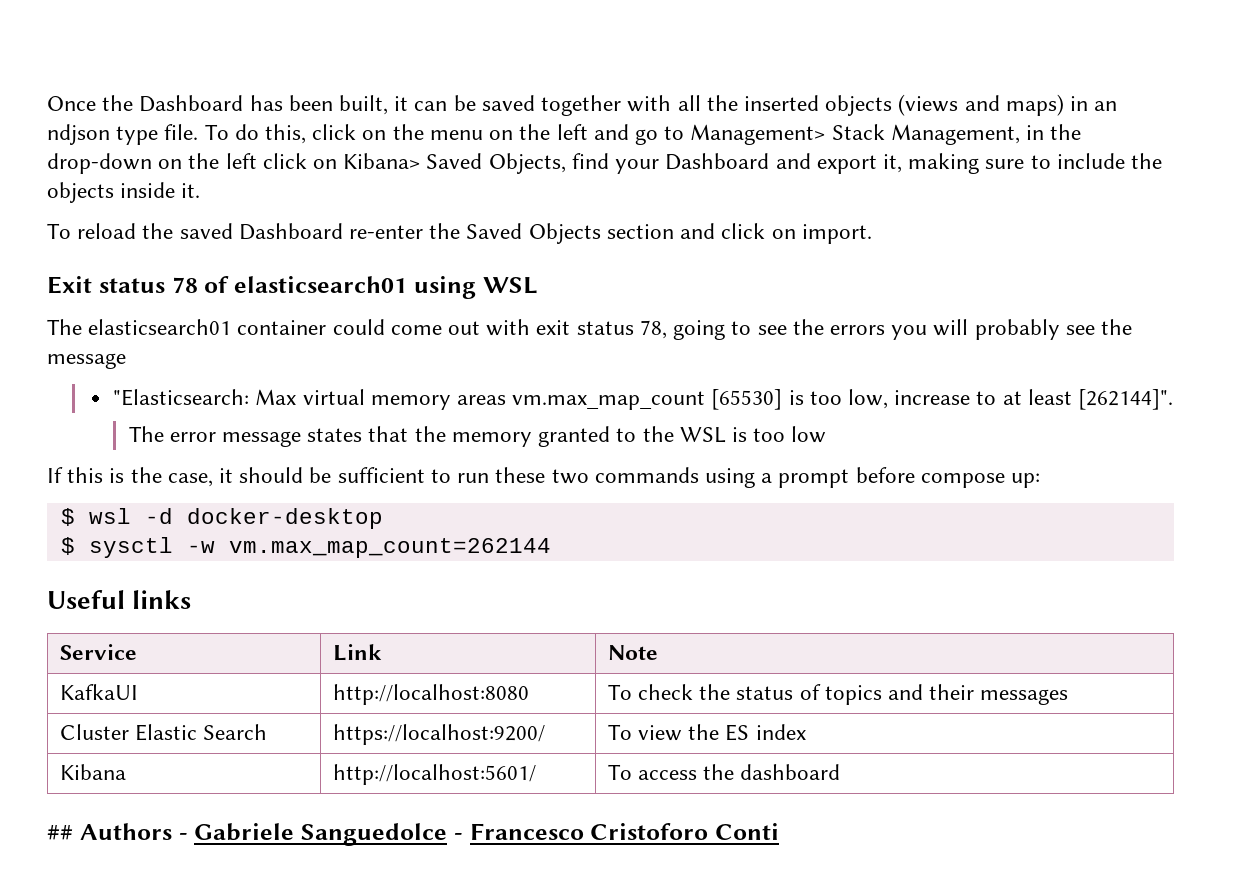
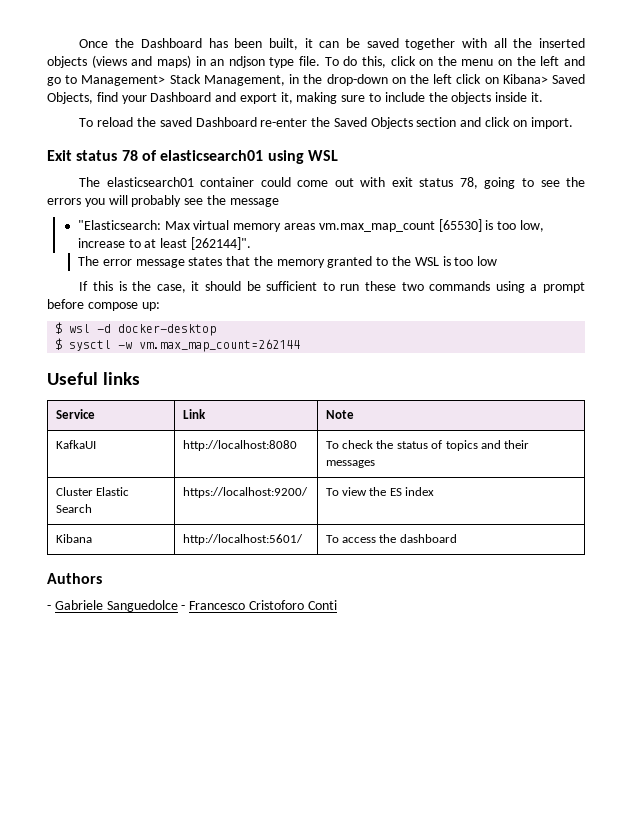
- ## Authors - Gabriele Sanguedolce - Francesco Cristoforo Conti
+ Authors
+ - Gabriele Sanguedolce - Francesco Cristoforo Conti

